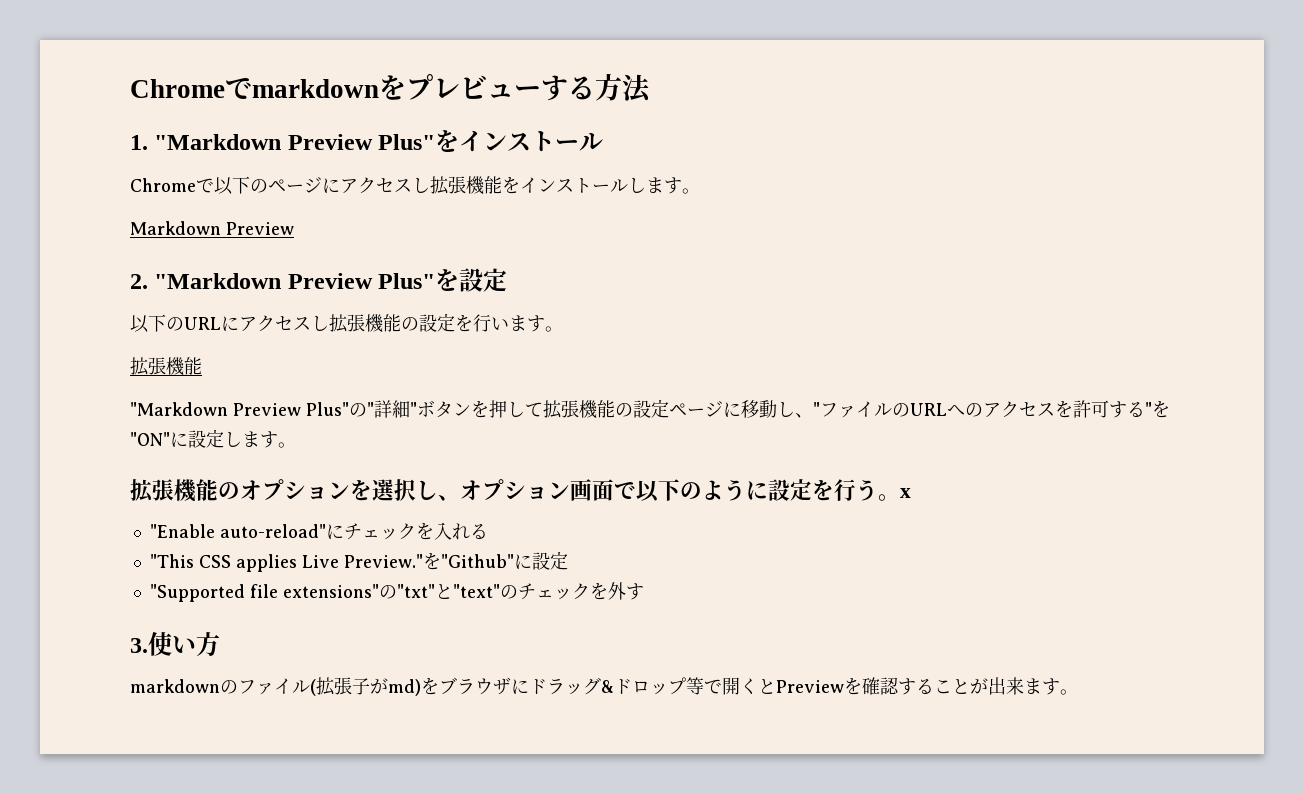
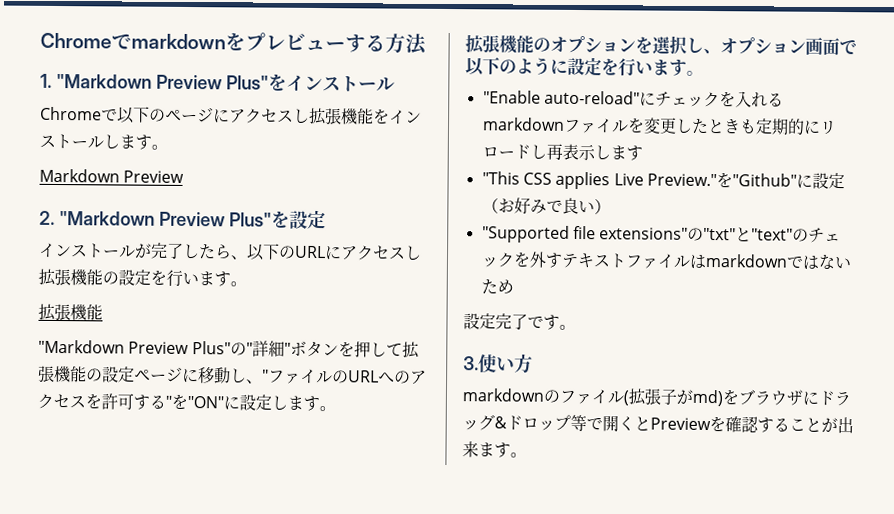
- 以下のURLにアクセスし拡張機能の設定を行います。
+ インストールが完了したら、以下のURLにアクセスし拡張機能の設定を行います。
- 拡張機能のオプションを選択し、オプション画面で以下のように設定を行う。x
+ 拡張機能のオプションを選択し、オプション画面で以下のように設定を行います。
- "Enable auto-reload"にチェックを入れる
+ "Enable auto-reload"にチェックを入れるmarkdownファイルを変更したときも定期的にリロードし再表示します
- を"Github"に設定
+ を"Github"に設定（お好みで良い）
- "Supported file extensions"の"txt"と"text"のチェックを外す
+ "Supported file extensions"の"txt"と"text"のチェックを外すテキストファイルはmarkdownではないため
+ 設定完了です。

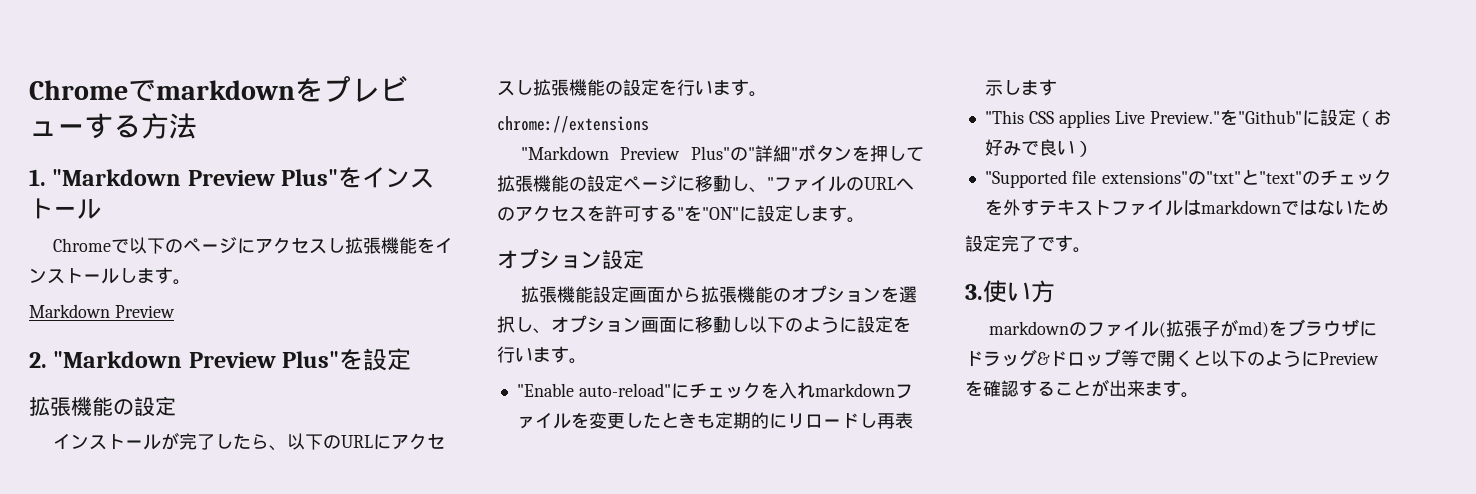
  2. "Markdown Preview Plus"を設定
+ 拡張機能の設定
  インストールが完了したら、以下のURLにアクセスし拡張機能の設定を行います。
- 拡張機能
+ chrome://extensions
- 拡張機能のオプションを選択し、オプション画面で以下のように設定を行います。
+ オプション設定
+ 拡張機能設定画面から拡張機能のオプションを選択し、オプション画面に移動し以下のように設定を行います。
- "Enable auto-reload"にチェックを入れるmarkdownファイルを変更したときも定期的にリロードし再表示します
+ "Enable auto-reload"にチェックを入れmarkdownファイルを変更したときも定期的にリロードし再表示します
- markdownのファイル(拡張子がmd)をブラウザにドラッグ&ドロップ等で開くとPreviewを確認することが出来ます。
+ markdownのファイル(拡張子がmd)をブラウザにドラッグ&ドロップ等で開くと以下のようにPreviewを確認することが出来ます。

